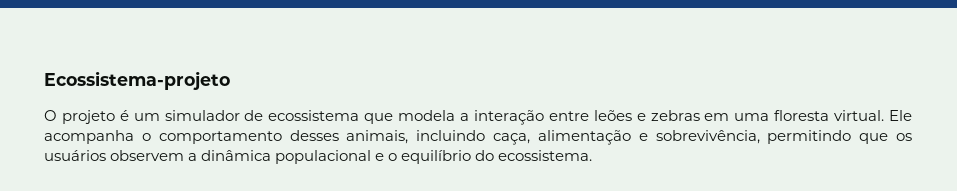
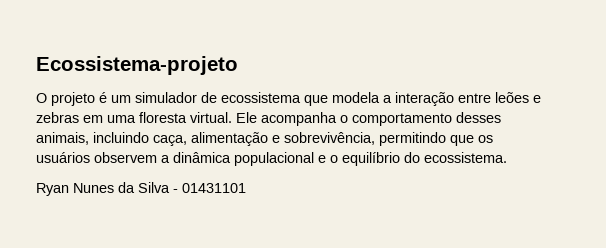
+ Ryan Nunes da Silva - 01431101

